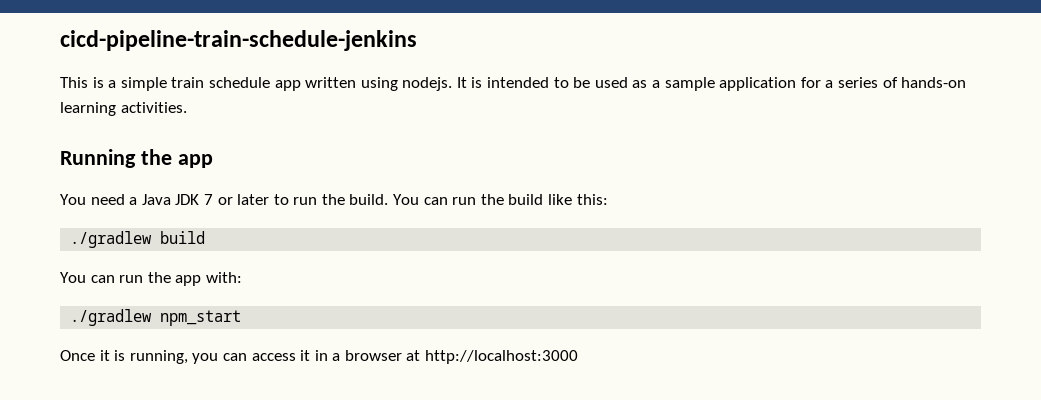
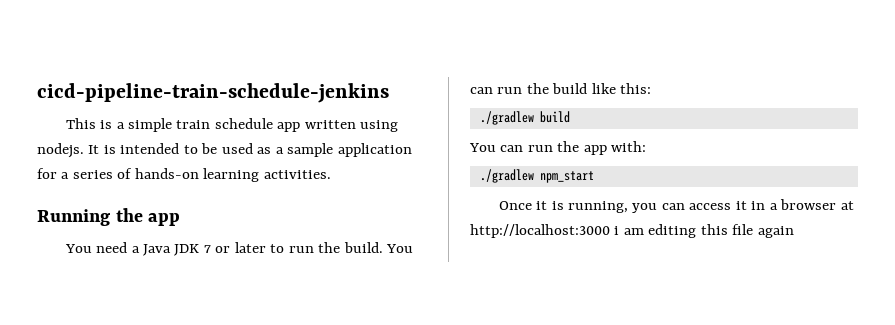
- Once it is running, you can access it in a browser at http://localhost:3000
+ Once it is running, you can access it in a browser at http://localhost:3000 i am editing this file again

